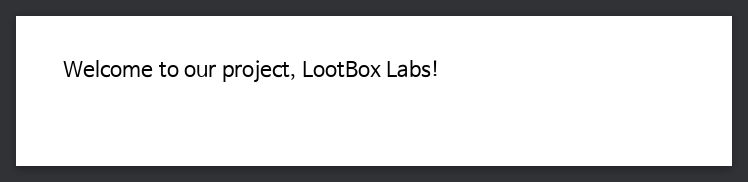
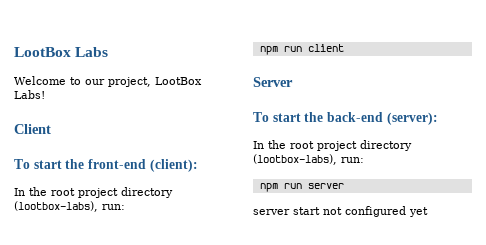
+ LootBox Labs
+ Client
+ To start the front-end (client):
+ In the root project directory (lootbox-labs), run:
+ npm run client
+ Server
+ To start the back-end (server):
+ In the root project directory (lootbox-labs), run:
+ npm run server
+ server start not configured yet

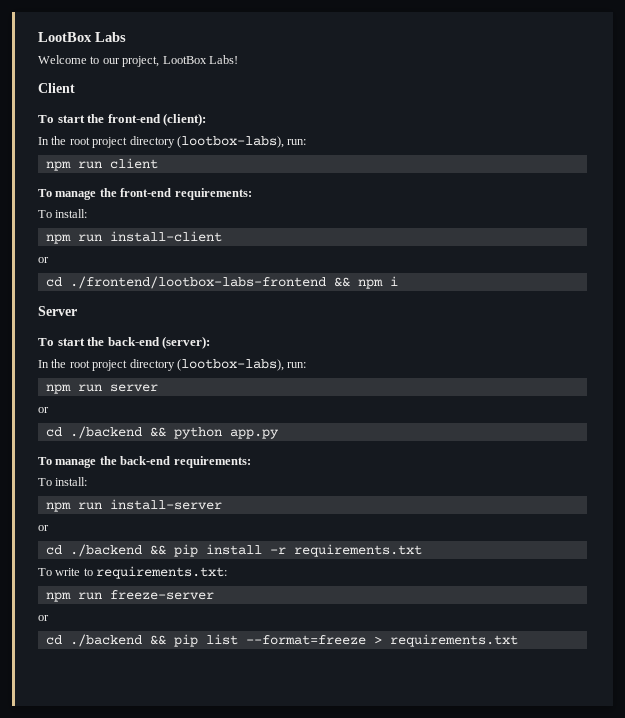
+ To manage the front-end requirements:
+ To install:
+ npm run install-client
+ or
+ cd ./frontend/lootbox-labs-frontend && npm i
  npm run server
- server start not configured yet
+ or
+ cd ./backend && python app.py
+ To manage the back-end requirements:
+ To install:
+ npm run install-server
+ or
+ cd ./backend && pip install -r requirements.txt
+ To write to requirements.txt:
+ npm run freeze-server
+ or
+ cd ./backend && pip list --format=freeze > requirements.txt

